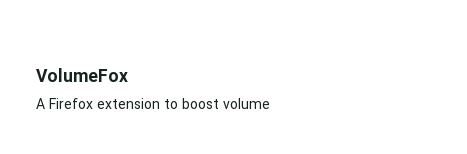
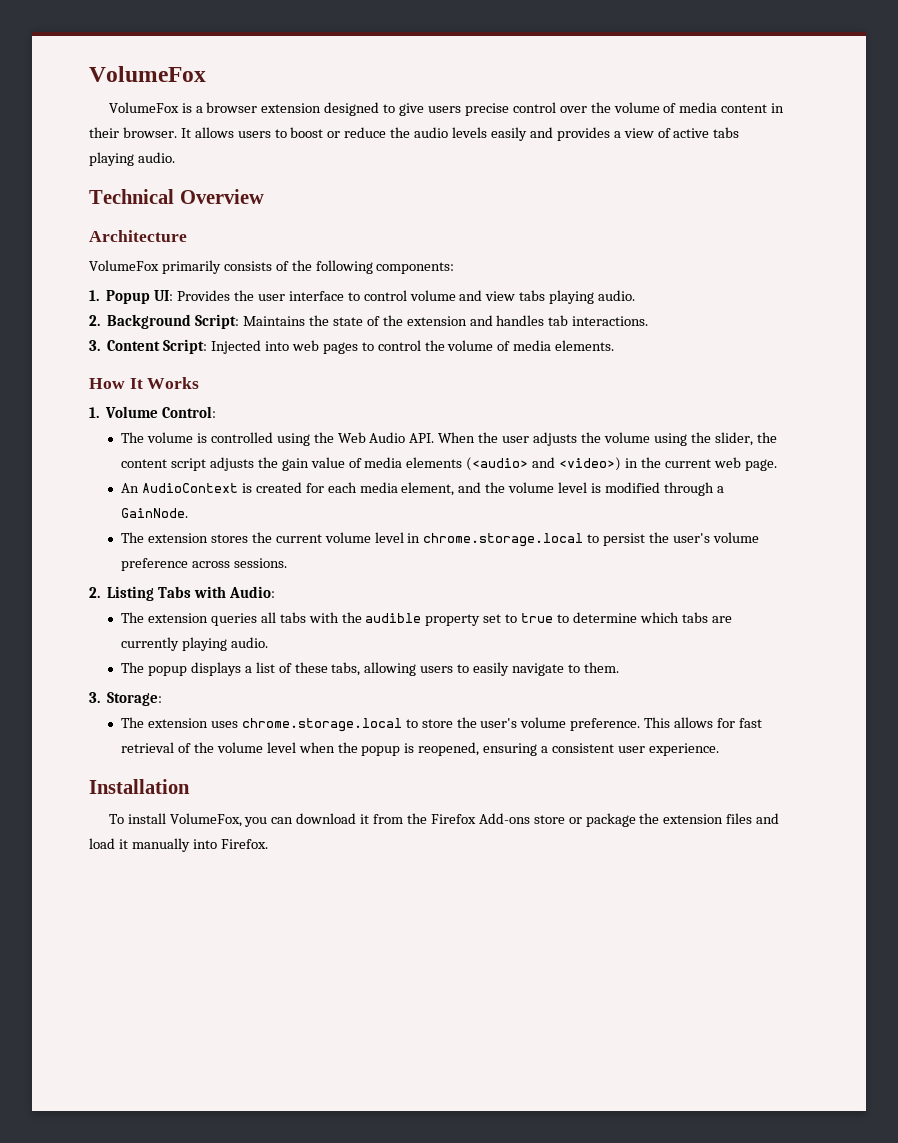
- A Firefox extension to boost volume
+ VolumeFox is a browser extension designed to give users precise control over the volume of media content in their browser. It allows users to boost or reduce the audio levels easily and provides a view of active tabs playing audio.
+ Technical Overview
+ Architecture
+ VolumeFox primarily consists of the following components:
+ 1. Popup UI: Provides the user interface to control volume and view tabs playing audio.
+ 2. Background Script: Maintains the state of the extension and handles tab interactions.
+ 3. Content Script: Injected into web pages to control the volume of media elements.
+ How It Works
+ 1. Volume Control:
+ The volume is controlled using the Web Audio API. When the user adjusts the volume using the slider, the content script adjusts the gain value of media elements (<audio> and <video>) in the current web page.
+ An AudioContext is created for each media element, and the volume level is modified through a GainNode.
+ The extension stores the current volume level in chrome.storage.local to persist the user's volume preference across sessions.
+ 2. Listing Tabs with Audio:
+ The extension queries all tabs with the audible property set to true to determine which tabs are currently playing audio.
+ The popup displays a list of these tabs, allowing users to easily navigate to them.
+ 3. Storage:
+ The extension uses chrome.storage.local to store the user's volume preference. This allows for fast retrieval of the volume level when the popup is reopened, ensuring a consistent user experience.
+ Installation
+ To install VolumeFox, you can download it from the Firefox Add-ons store or package the extension files and load it manually into Firefox.

